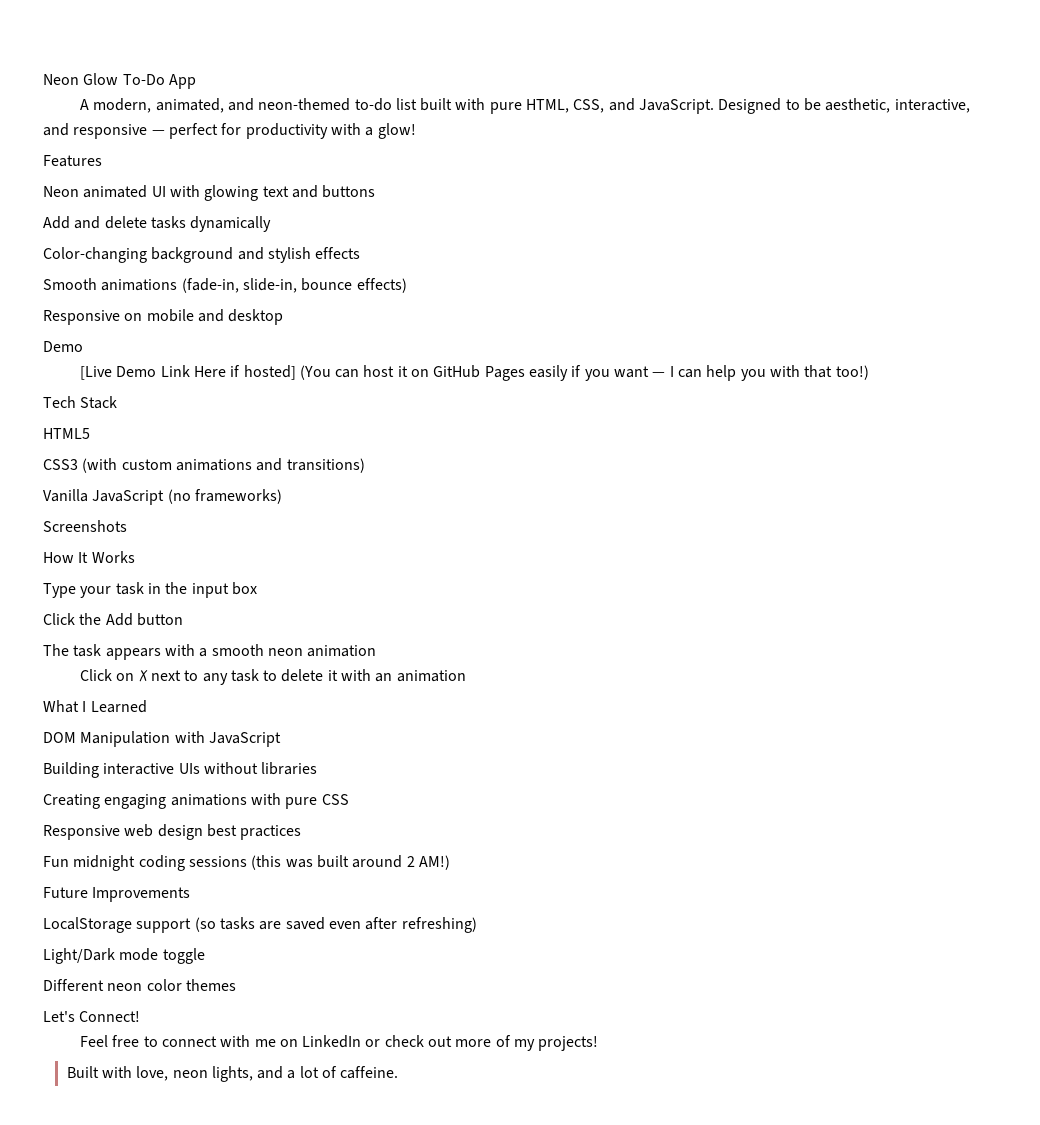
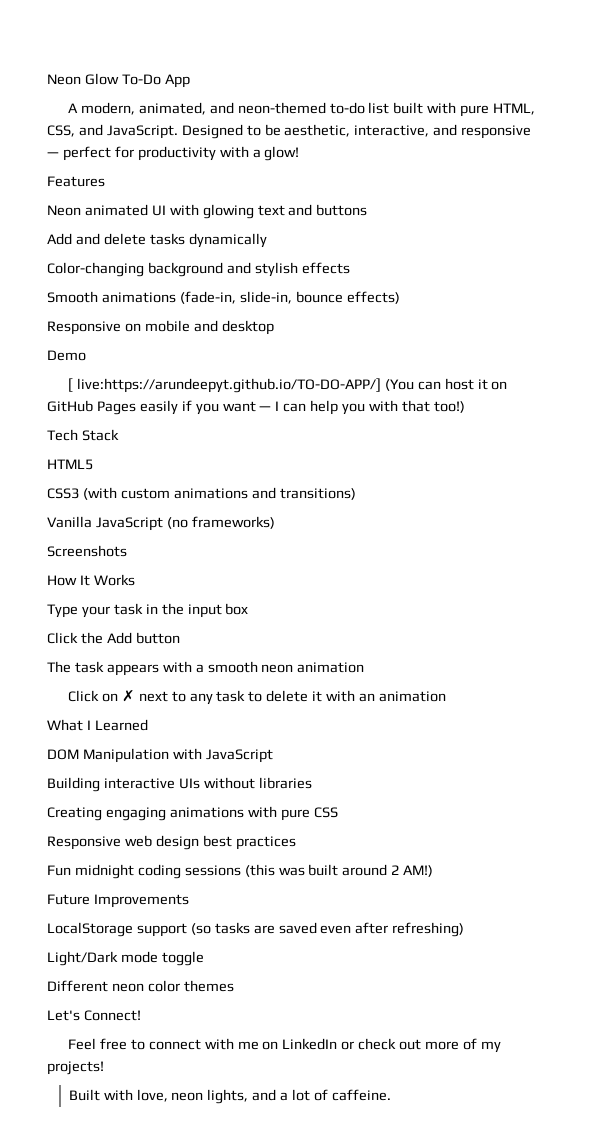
- [Live Demo Link Here if hosted] (You can host it on GitHub Pages easily if you want — I can help you with that too!)
+ [ live:https://arundeepyt.github.io/TO-DO-APP/] (You can host it on GitHub Pages easily if you want — I can help you with that too!)

